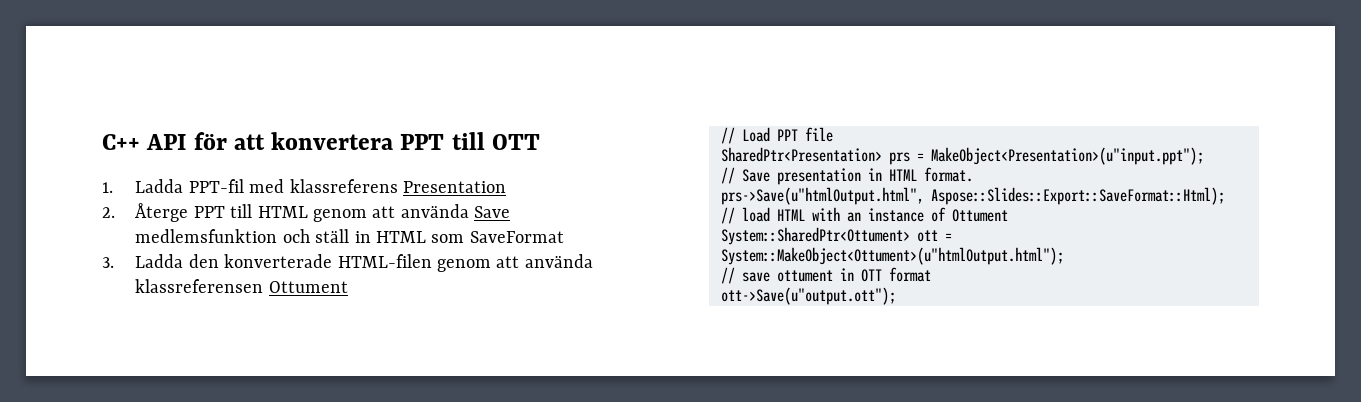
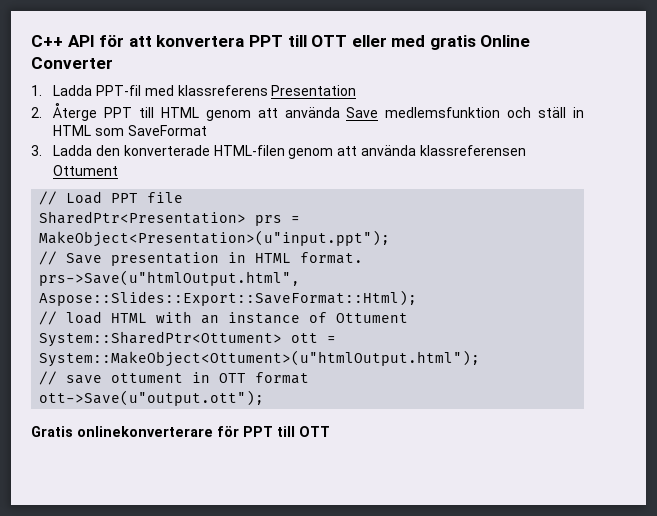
- C++ API för att konvertera PPT till OTT
+ C++ API för att konvertera PPT till OTT eller med gratis Online Converter
+ Gratis onlinekonverterare för PPT till OTT

